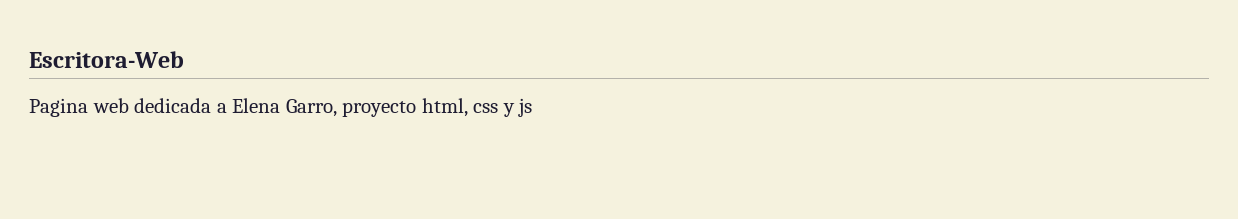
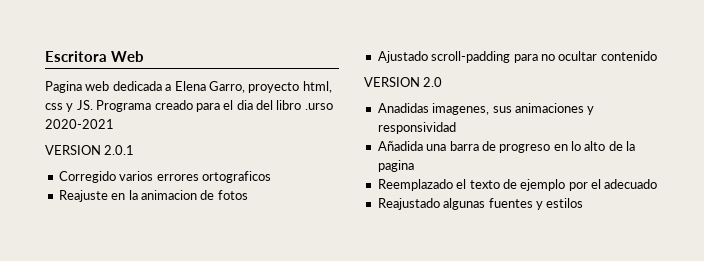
- Escritora-Web
+ Escritora Web
- Pagina web dedicada a Elena Garro, proyecto html, css y js
+ Pagina web dedicada a Elena Garro, proyecto html, css y JS. Programa creado para el dia del libro .urso 2020-2021
+ VERSION 2.0.1
+ Corregido varios errores ortograficos
+ Reajuste en la animacion de fotos
+ Ajustado scroll-padding para no ocultar contenido
+ VERSION 2.0
+ Anadidas imagenes, sus animaciones y responsividad
+ Añadida una barra de progreso en lo alto de la pagina
+ Reemplazado el texto de ejemplo por el adecuado
+ Reajustado algunas fuentes y estilos

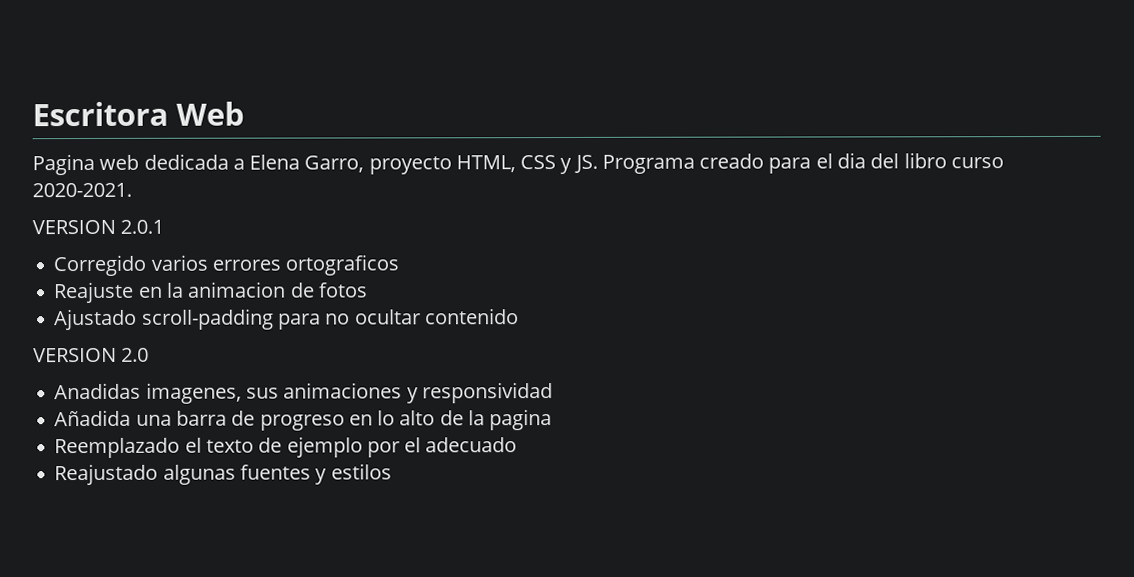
- Pagina web dedicada a Elena Garro, proyecto html, css y JS. Programa creado para el dia del libro .urso 2020-2021
+ Pagina web dedicada a Elena Garro, proyecto HTML, CSS y JS. Programa creado para el dia del libro curso 2020-2021.

